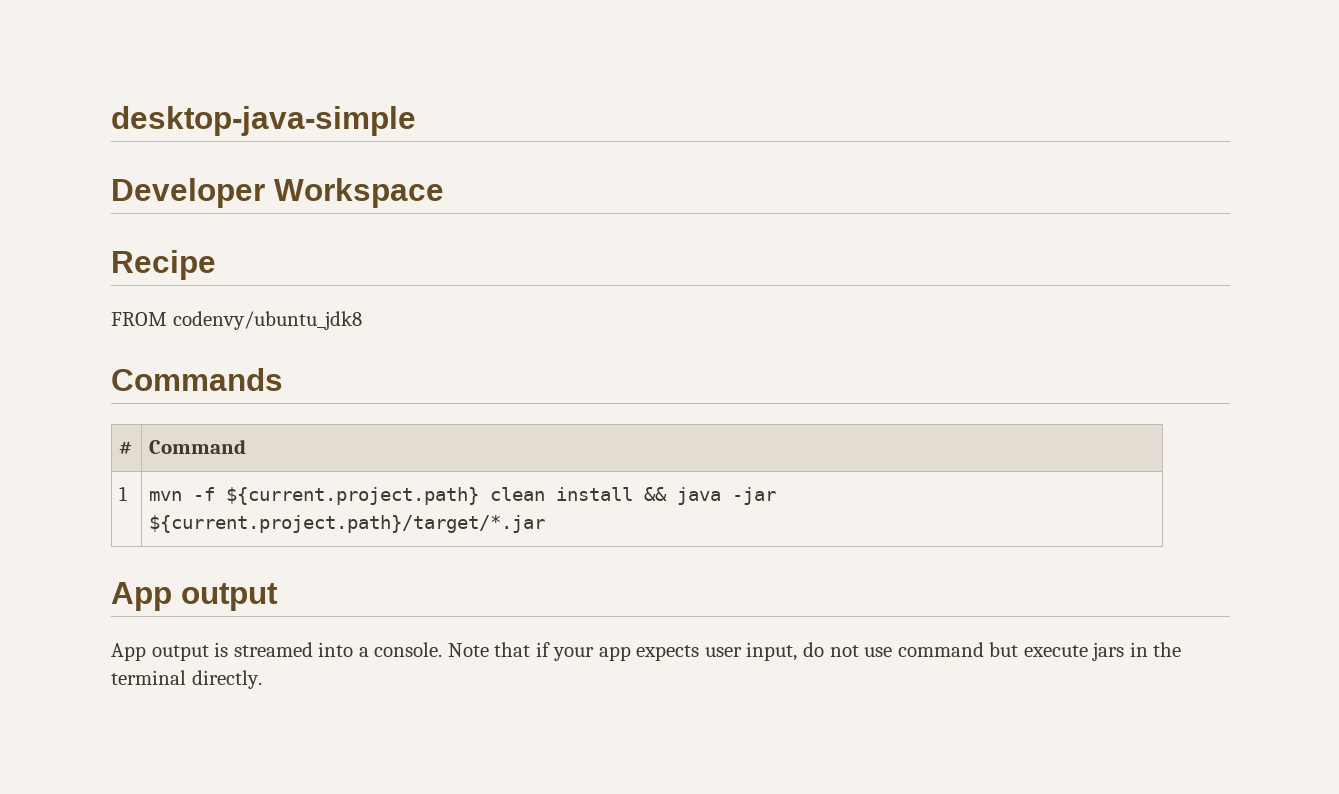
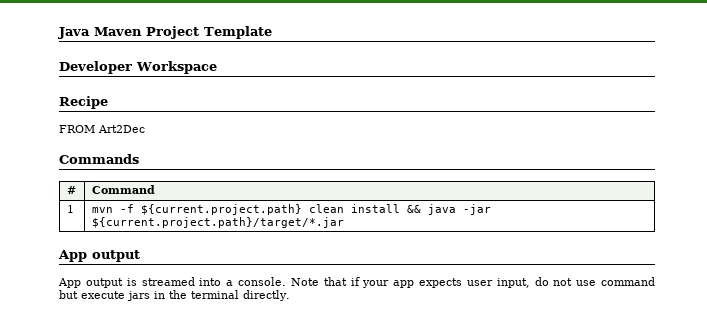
- desktop-java-simple
+ Java Maven Project Template
- FROM codenvy/ubuntu_jdk8
+ FROM Art2Dec

